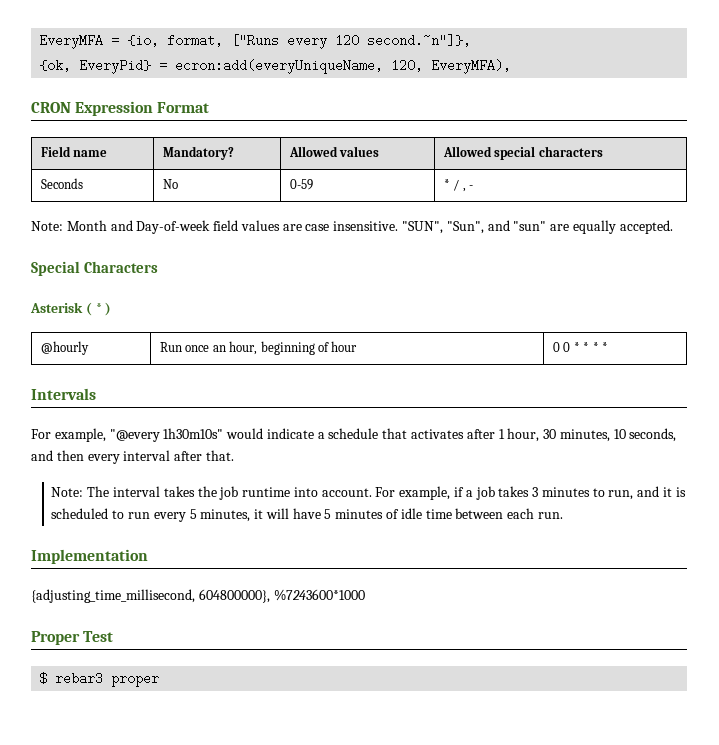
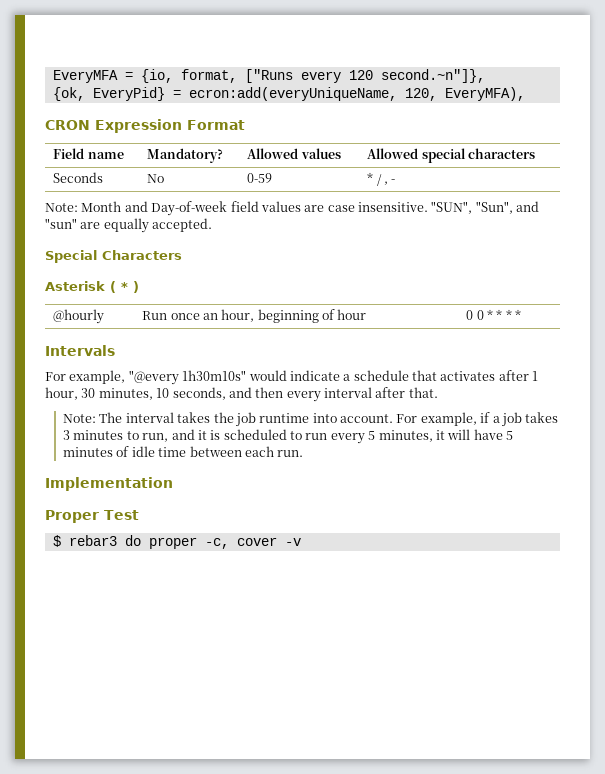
- {adjusting_time_millisecond, 604800000}, %7243600*1000
- $ rebar3 proper
+ $ rebar3 do proper -c, cover -v

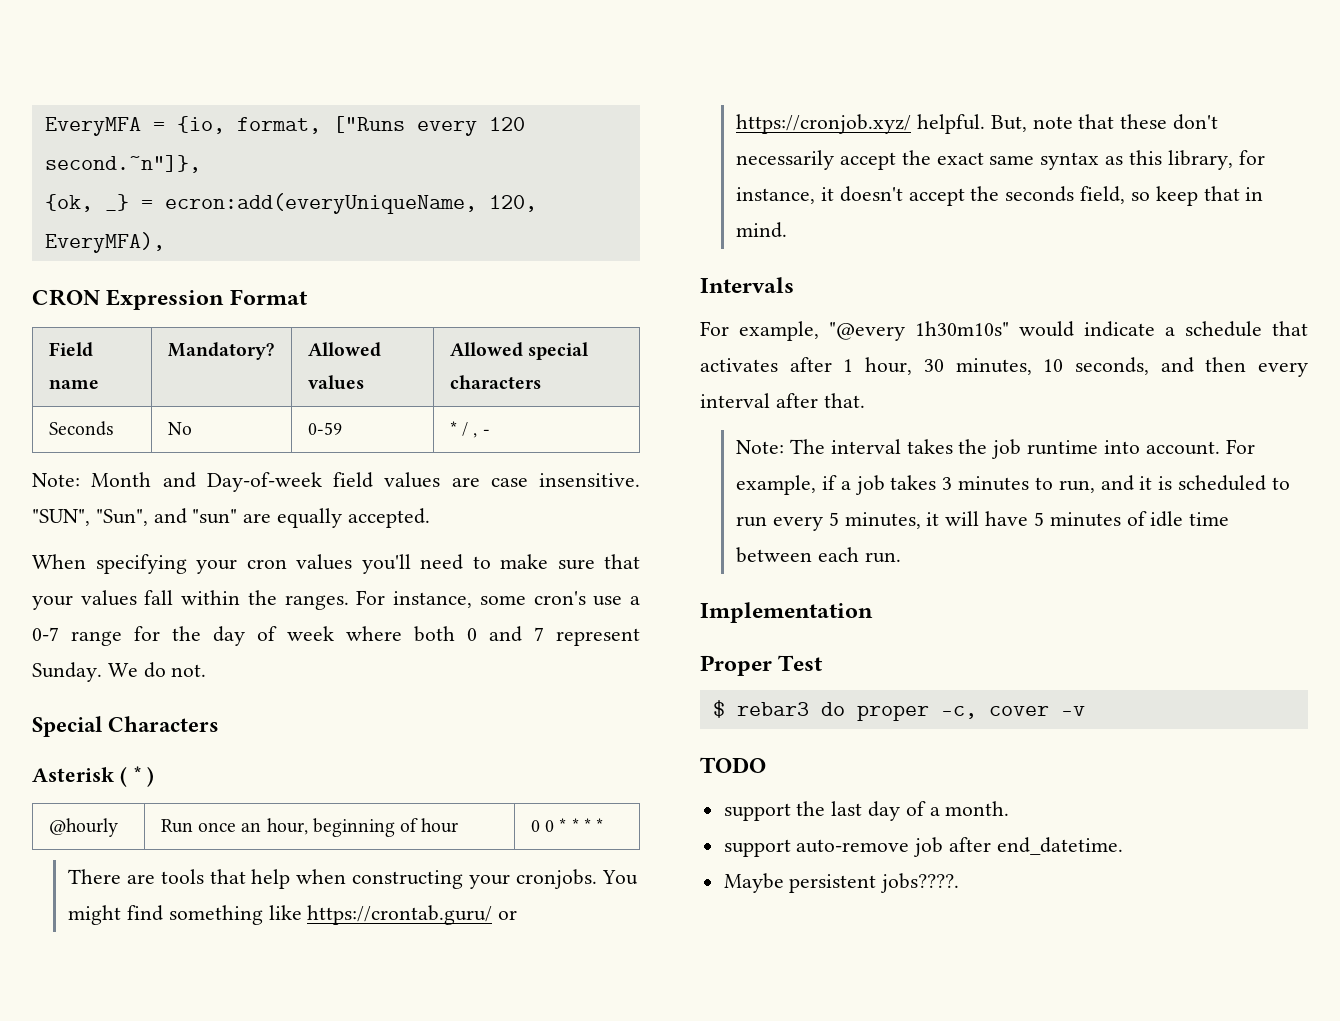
- {ok, EveryPid} = ecron:add(everyUniqueName, 120, EveryMFA),
+ {ok, _} = ecron:add(everyUniqueName, 120, EveryMFA),
+ When specifying your cron values you'll need to make sure that your values fall within the ranges. For instance, some cron's use a 0-7 range for the day of week where both 0 and 7 represent Sunday. We do not.
+ There are tools that help when constructing your cronjobs. You might find something like https://crontab.guru/ or https://cronjob.xyz/ helpful. But, note that these don't necessarily accept the exact same syntax as this library, for instance, it doesn't accept the seconds field, so keep that in mind.
+ TODO
+ support the last day of a month.
+ support auto-remove job after end_datetime.
+ Maybe persistent jobs????.

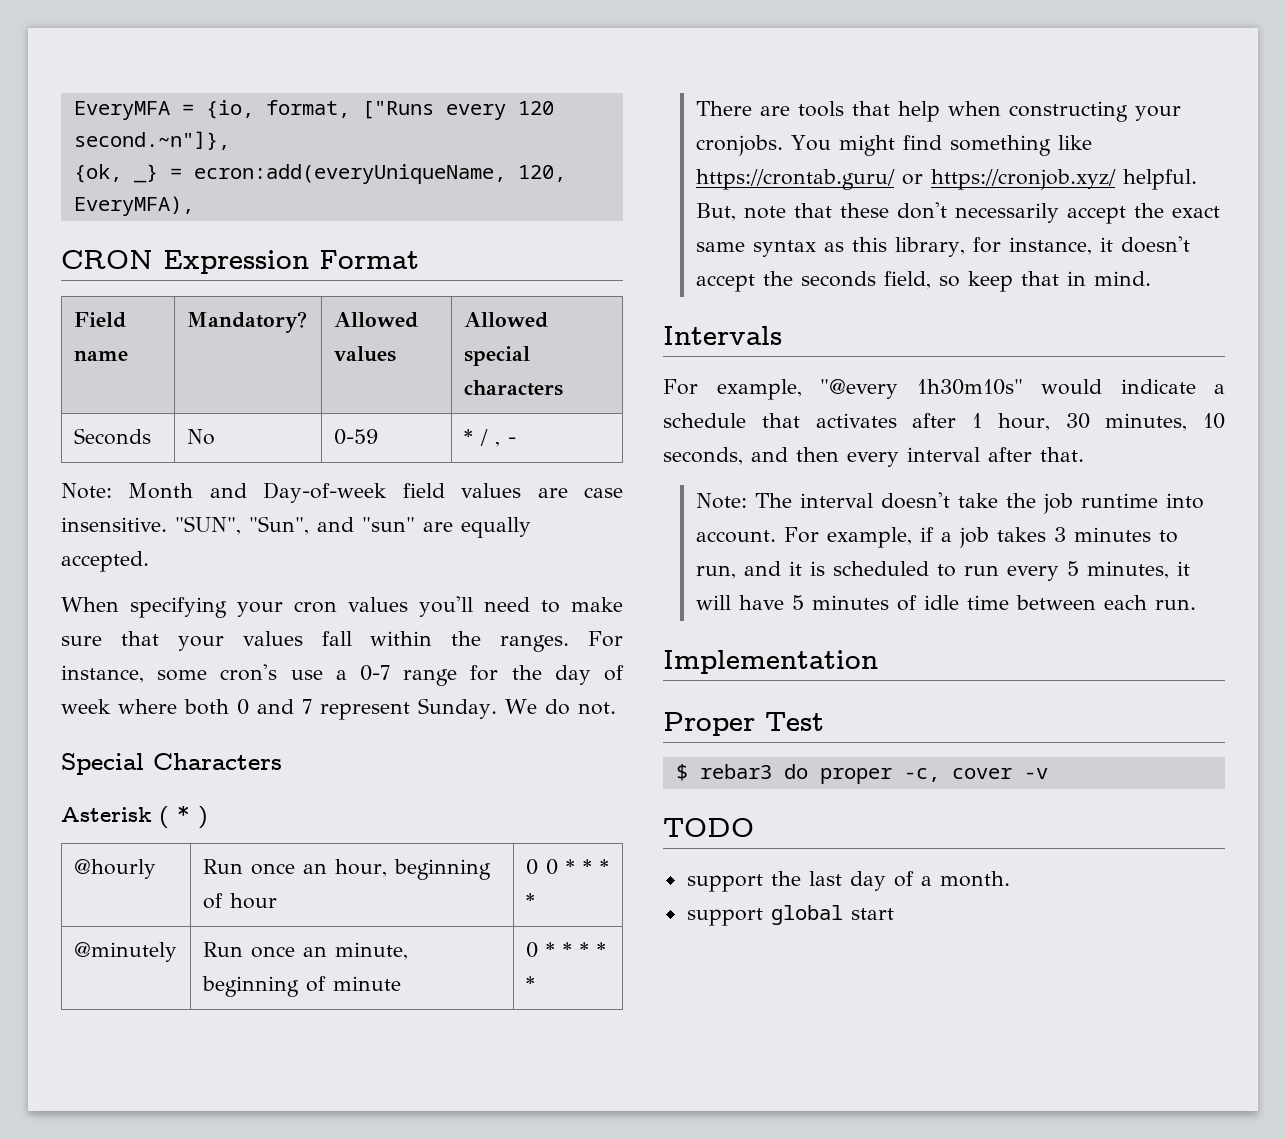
+ @minutely | Run once an minute, beginning of minute | 0 * * * * *
- Note: The interval takes the job runtime into account.
+ Note: The interval doesn't take the job runtime into account.
- support auto-remove job after end_datetime.
- Maybe persistent jobs????.
+ support global start

